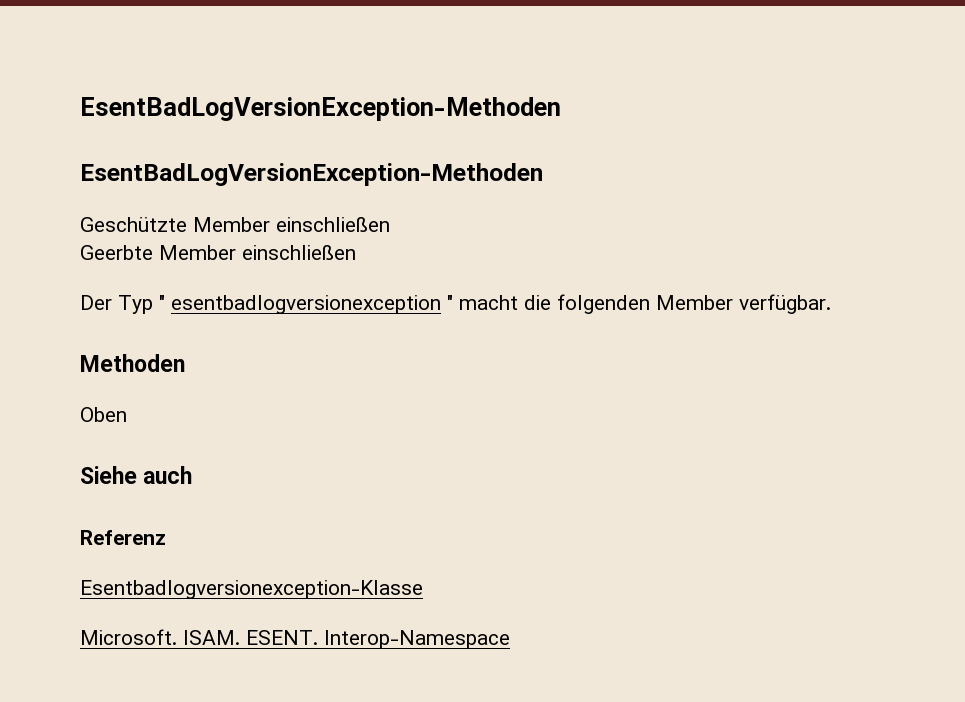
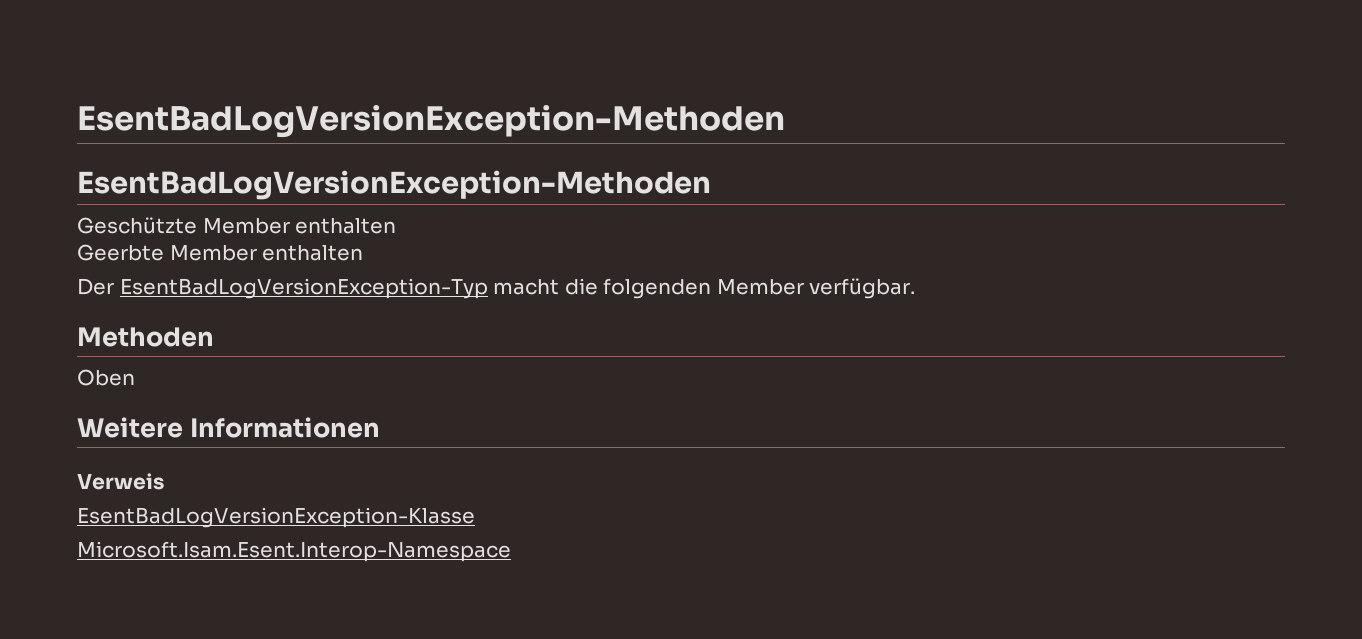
- Geschützte Member einschließen
+ Geschützte Member enthalten
- Geerbte Member einschließen
+ Geerbte Member enthalten
- Der Typ " esentbadlogversionexception " macht die folgenden Member verfügbar.
+ Der EsentBadLogVersionException-Typ macht die folgenden Member verfügbar.
- Siehe auch
- Referenz
- Esentbadlogversionexception-Klasse
- Microsoft. ISAM. ESENT. Interop-Namespace
+ Weitere Informationen
+ Verweis
+ EsentBadLogVersionException-Klasse
+ Microsoft.Isam.Esent.Interop-Namespace

